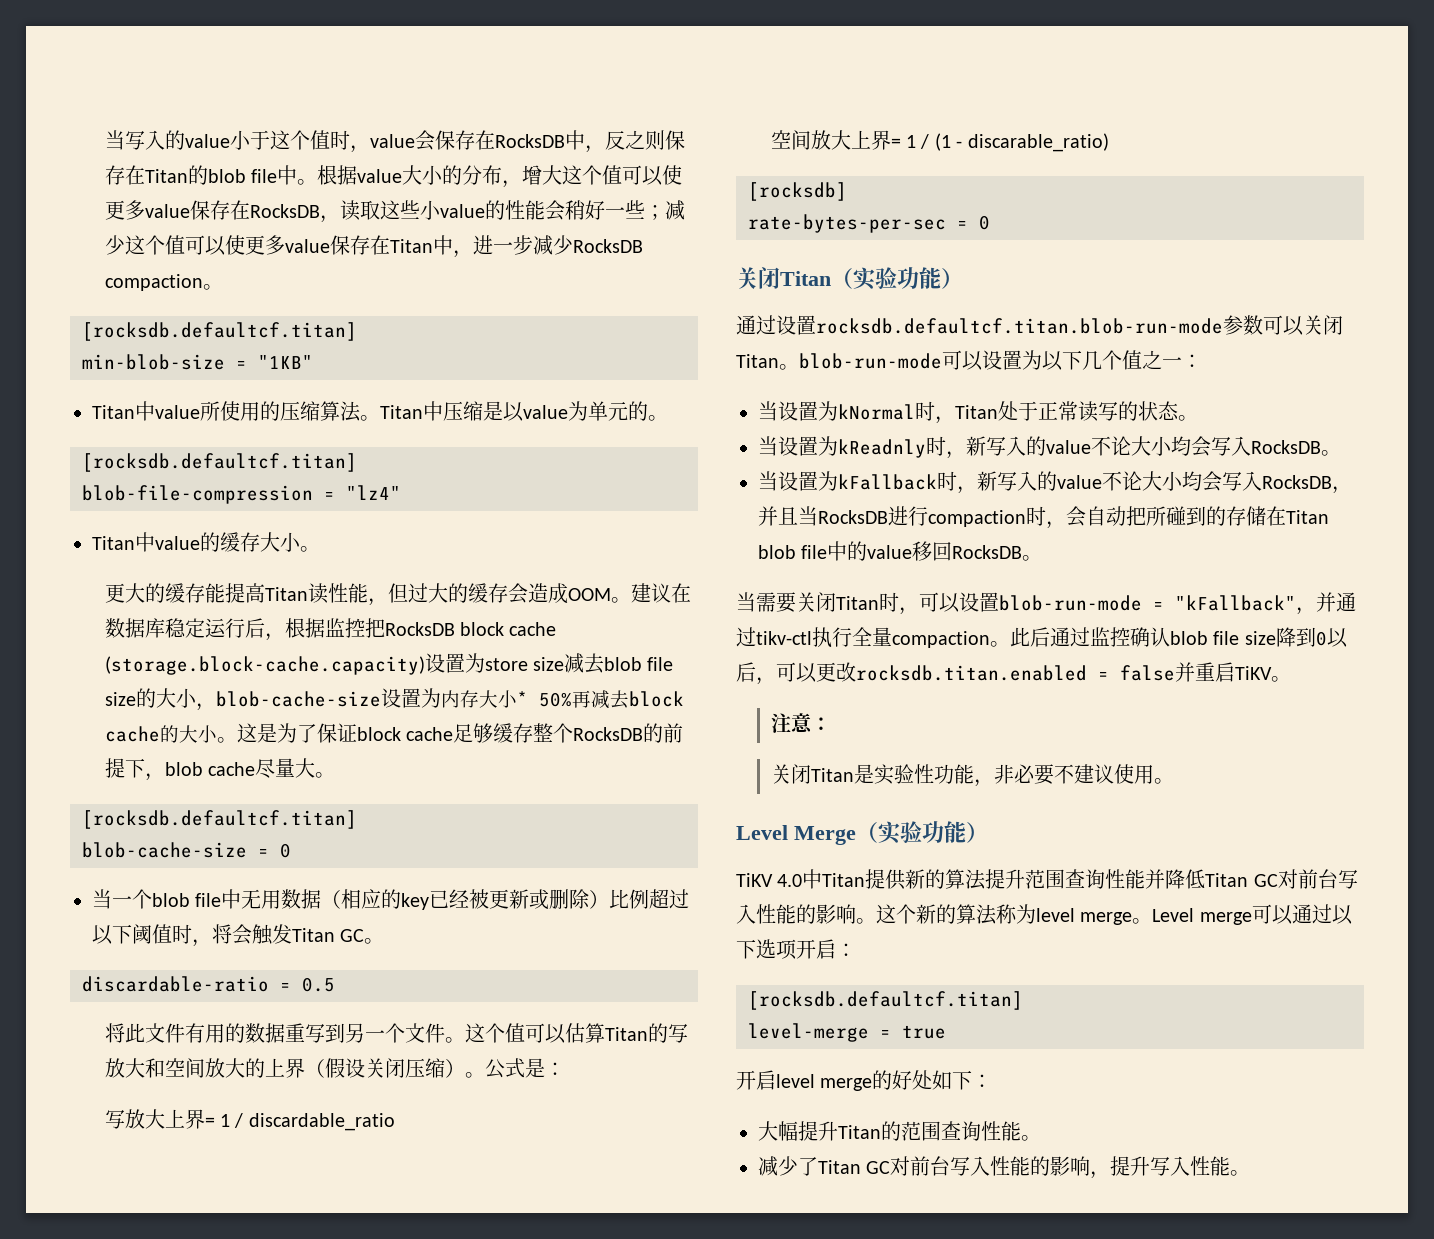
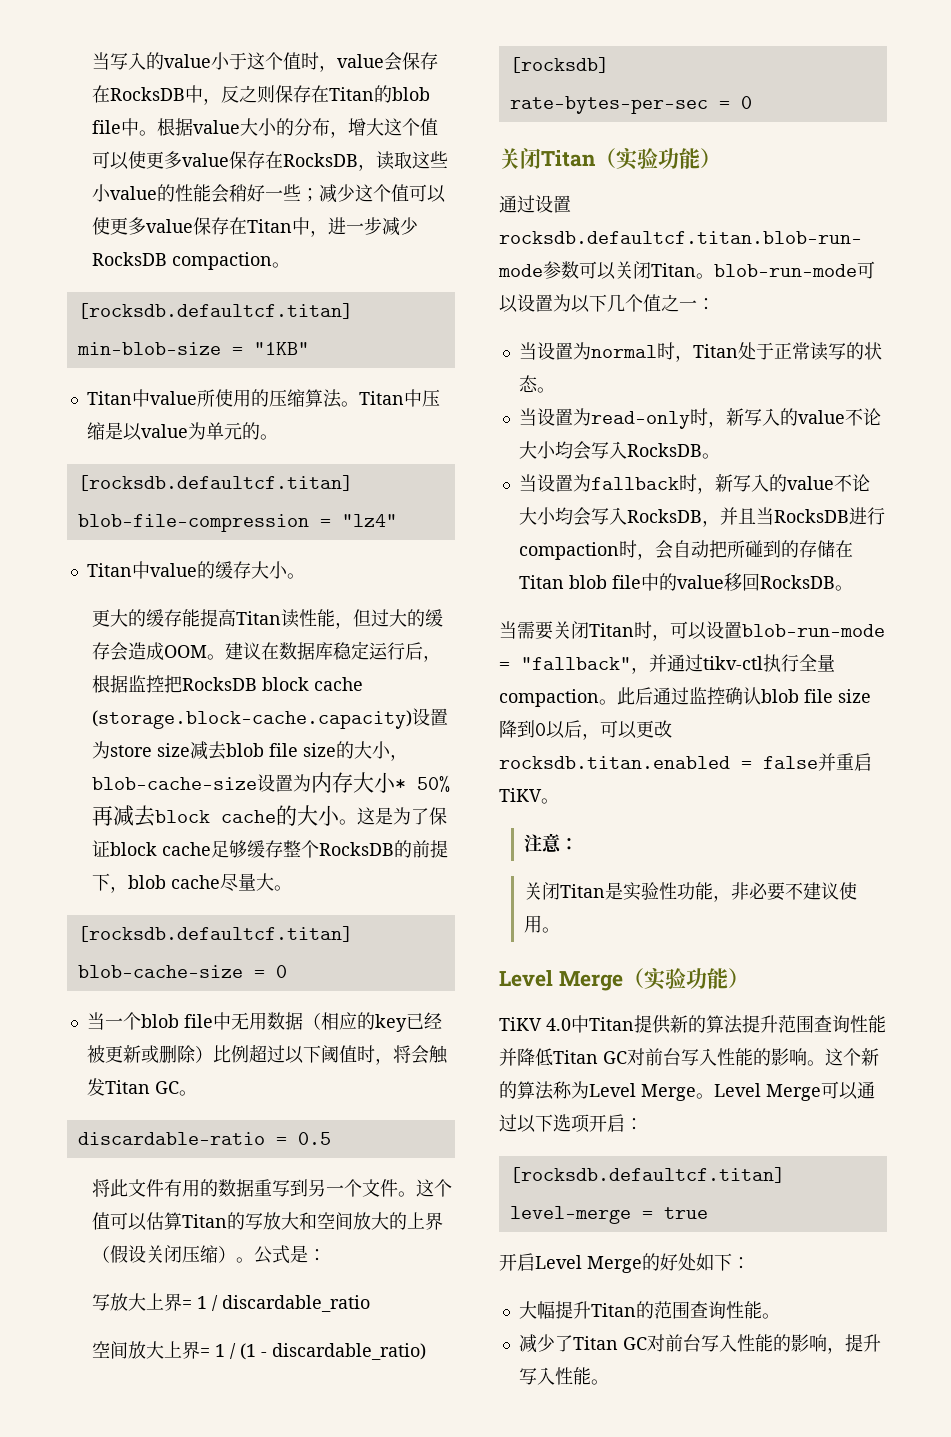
- 空间放大上界= 1 / (1 - discarable_ratio)
+ 空间放大上界= 1 / (1 - discardable_ratio)
- 当设置为kNormal时，Titan处于正常读写的状态。
+ 当设置为normal时，Titan处于正常读写的状态。
- 当设置为kReadnly时，新写入的value不论大小均会写入RocksDB。
+ 当设置为read-only时，新写入的value不论大小均会写入RocksDB。
- 当设置为kFallback时，新写入的value不论大小均会写入RocksDB，并且当RocksDB进行compaction时，会自动把所碰到的存储在Titan blob file中的value移回RocksDB。
+ 当设置为fallback时，新写入的value不论大小均会写入RocksDB，并且当RocksDB进行compaction时，会自动把所碰到的存储在Titan blob file中的value移回RocksDB。
- 当需要关闭Titan时，可以设置blob-run-mode = "kFallback"，并通过tikv-ctl执行全量compaction。
+ 当需要关闭Titan时，可以设置blob-run-mode = "fallback"，并通过tikv-ctl执行全量compaction。
- 这个新的算法称为level merge。Level merge可以通过以下选项开启：
+ 这个新的算法称为Level Merge。Level Merge可以通过以下选项开启：
- 开启level merge的好处如下：
+ 开启Level Merge的好处如下：

